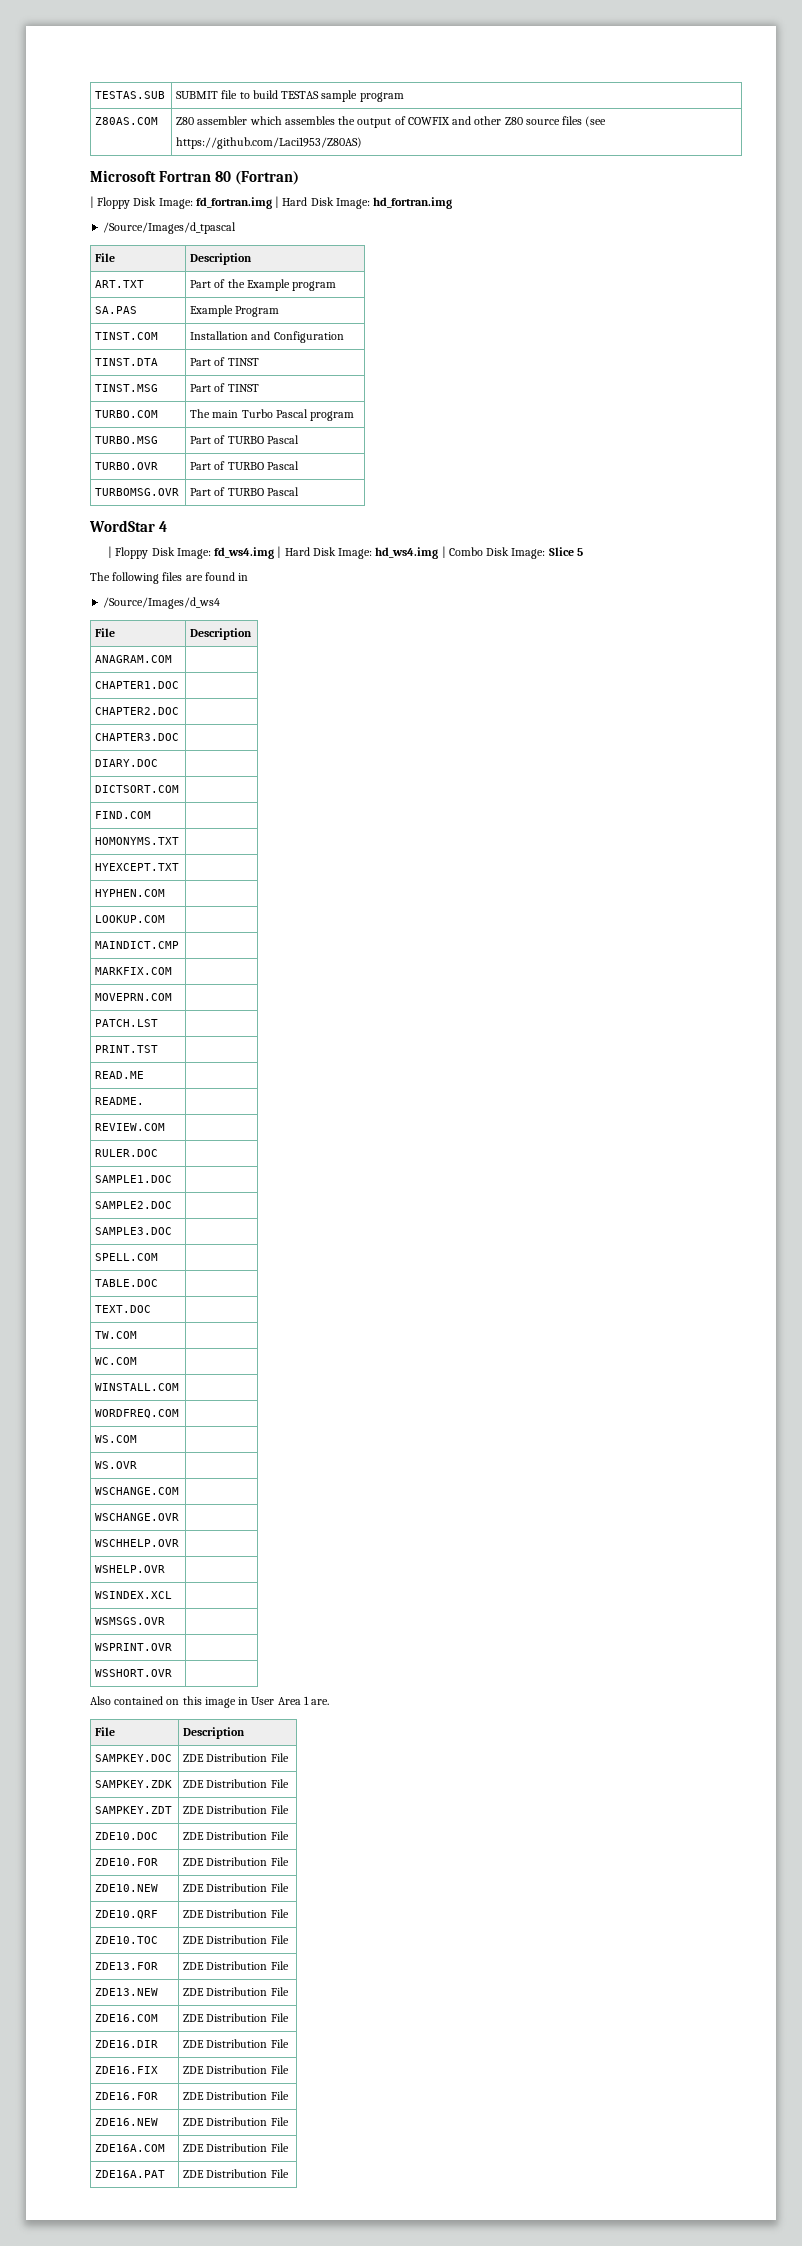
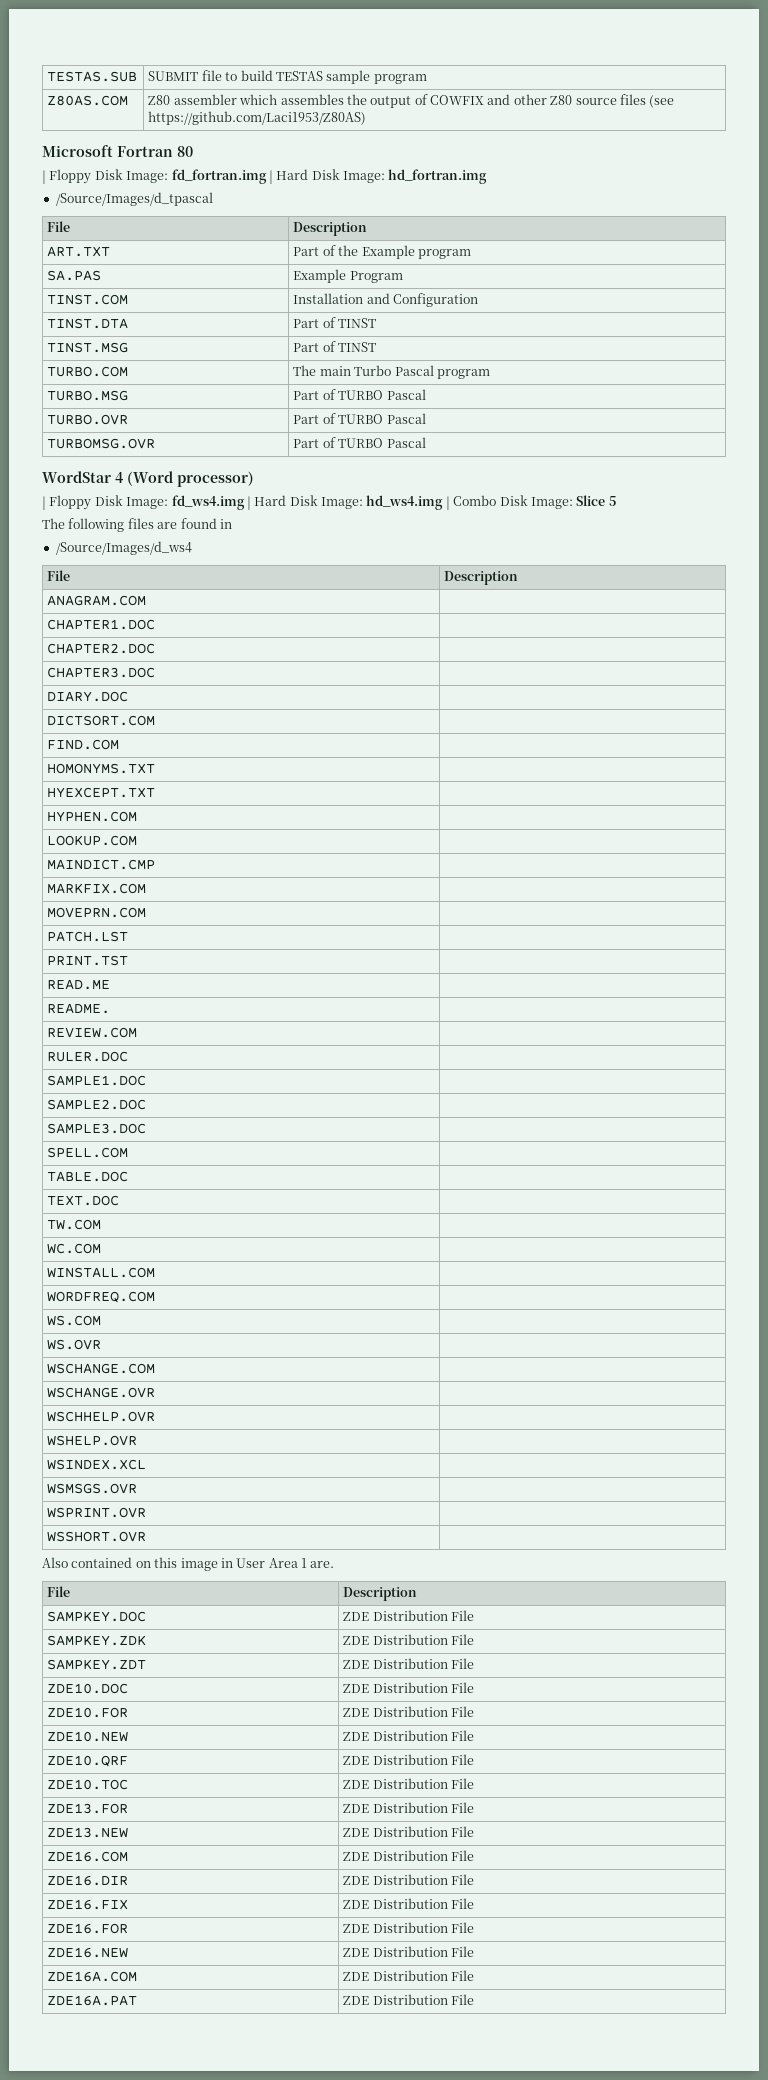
- Microsoft Fortran 80 (Fortran)
+ Microsoft Fortran 80
- WordStar 4
+ WordStar 4 (Word processor)

